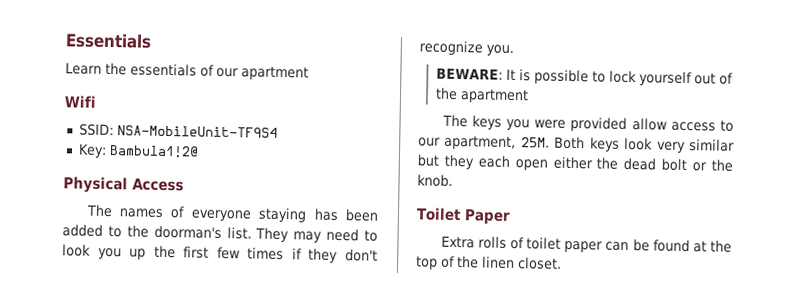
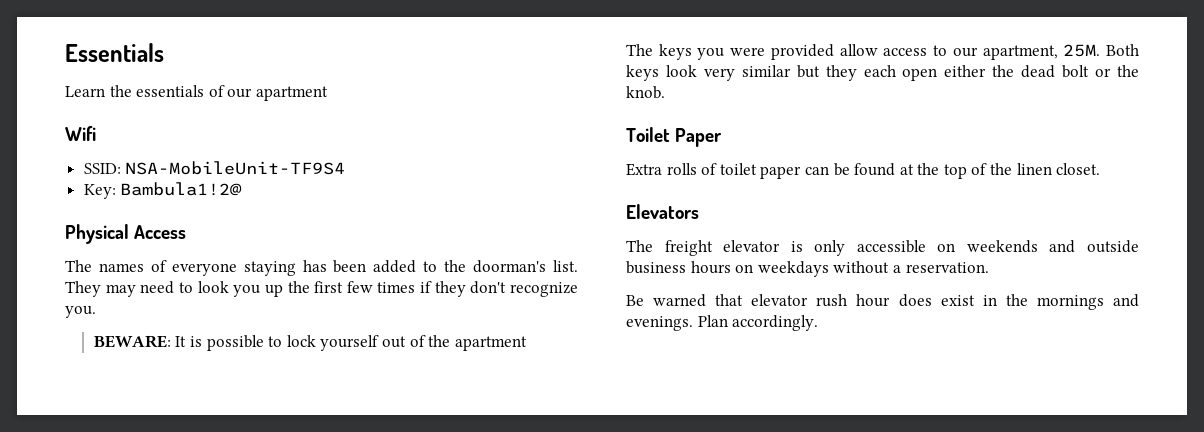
+ Elevators
+ The freight elevator is only accessible on weekends and outside business hours on weekdays without a reservation.
+ Be warned that elevator rush hour does exist in the mornings and evenings. Plan accordingly.

